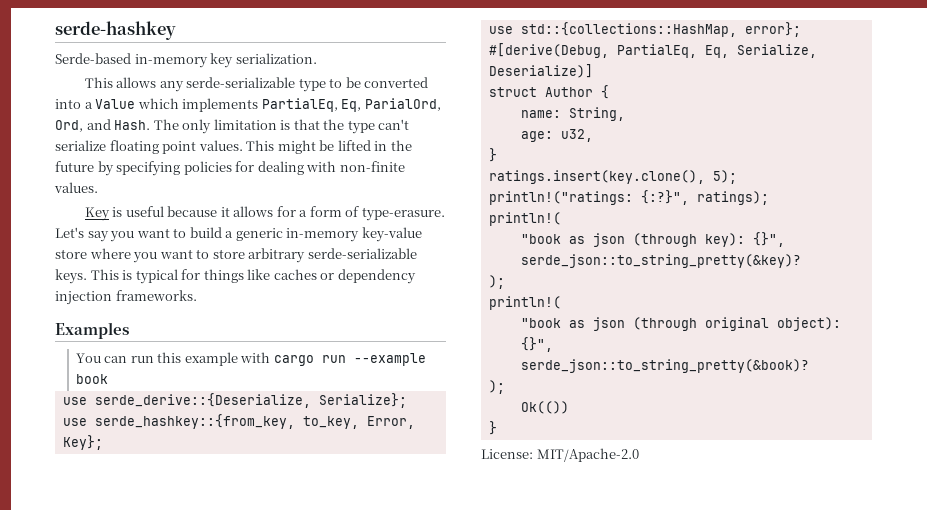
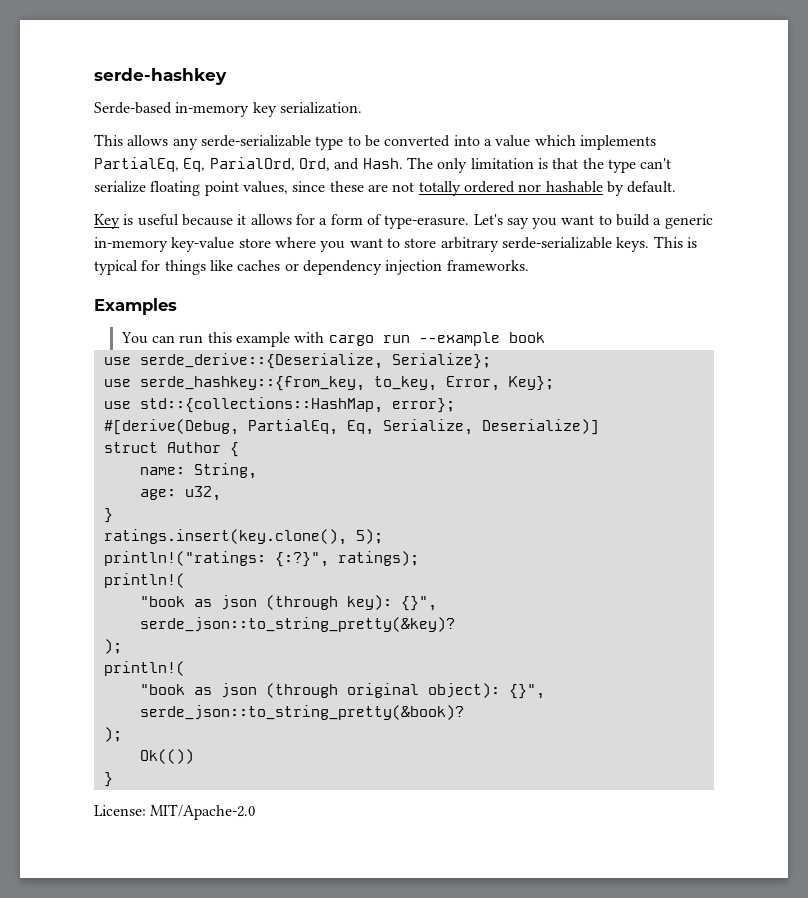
- This allows any serde-serializable type to be converted into a Value which implements PartialEq, Eq, ParialOrd, Ord, and Hash.
+ This allows any serde-serializable type to be converted into a value which implements PartialEq, Eq, ParialOrd, Ord, and Hash.
- The only limitation is that the type can't serialize floating point values. This might be lifted in the future by specifying policies for dealing with non-finite values.
+ The only limitation is that the type can't serialize floating point values, since these are not totally ordered nor hashable by default.

